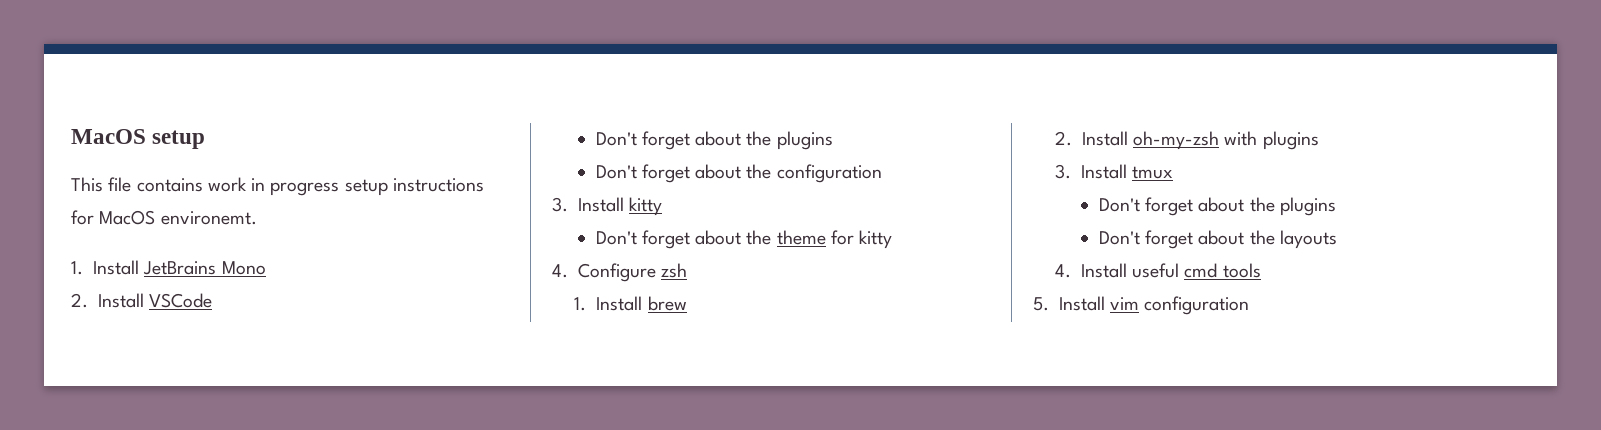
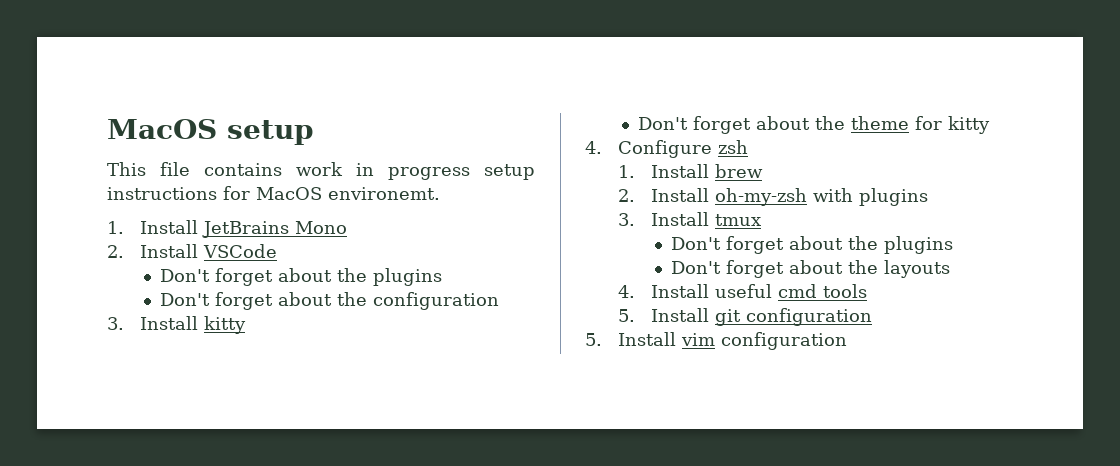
+ 5. Install git configuration

